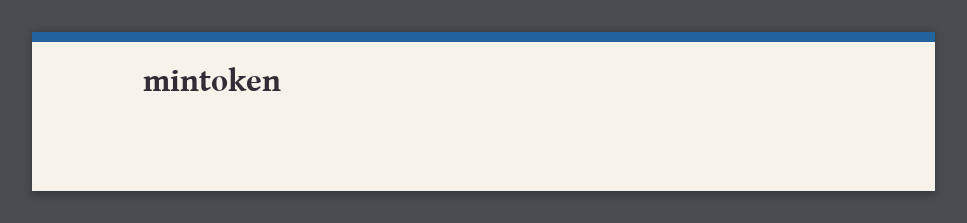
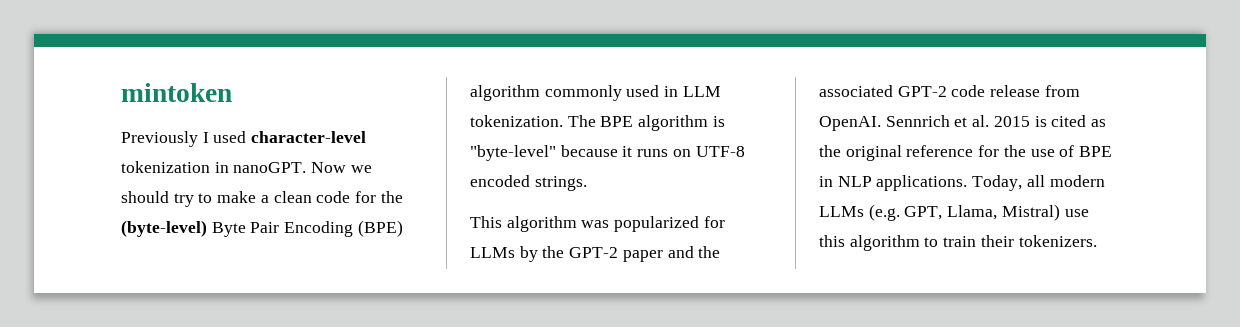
+ Previously I used character-level tokenization in nanoGPT. Now we should try to make a clean code for the (byte-level) Byte Pair Encoding (BPE) algorithm commonly used in LLM tokenization. The BPE algorithm is "byte-level" because it runs on UTF-8 encoded strings.
+ This algorithm was popularized for LLMs by the GPT-2 paper and the associated GPT-2 code release from OpenAI. Sennrich et al. 2015 is cited as the original reference for the use of BPE in NLP applications. Today, all modern LLMs (e.g. GPT, Llama, Mistral) use this algorithm to train their tokenizers.

